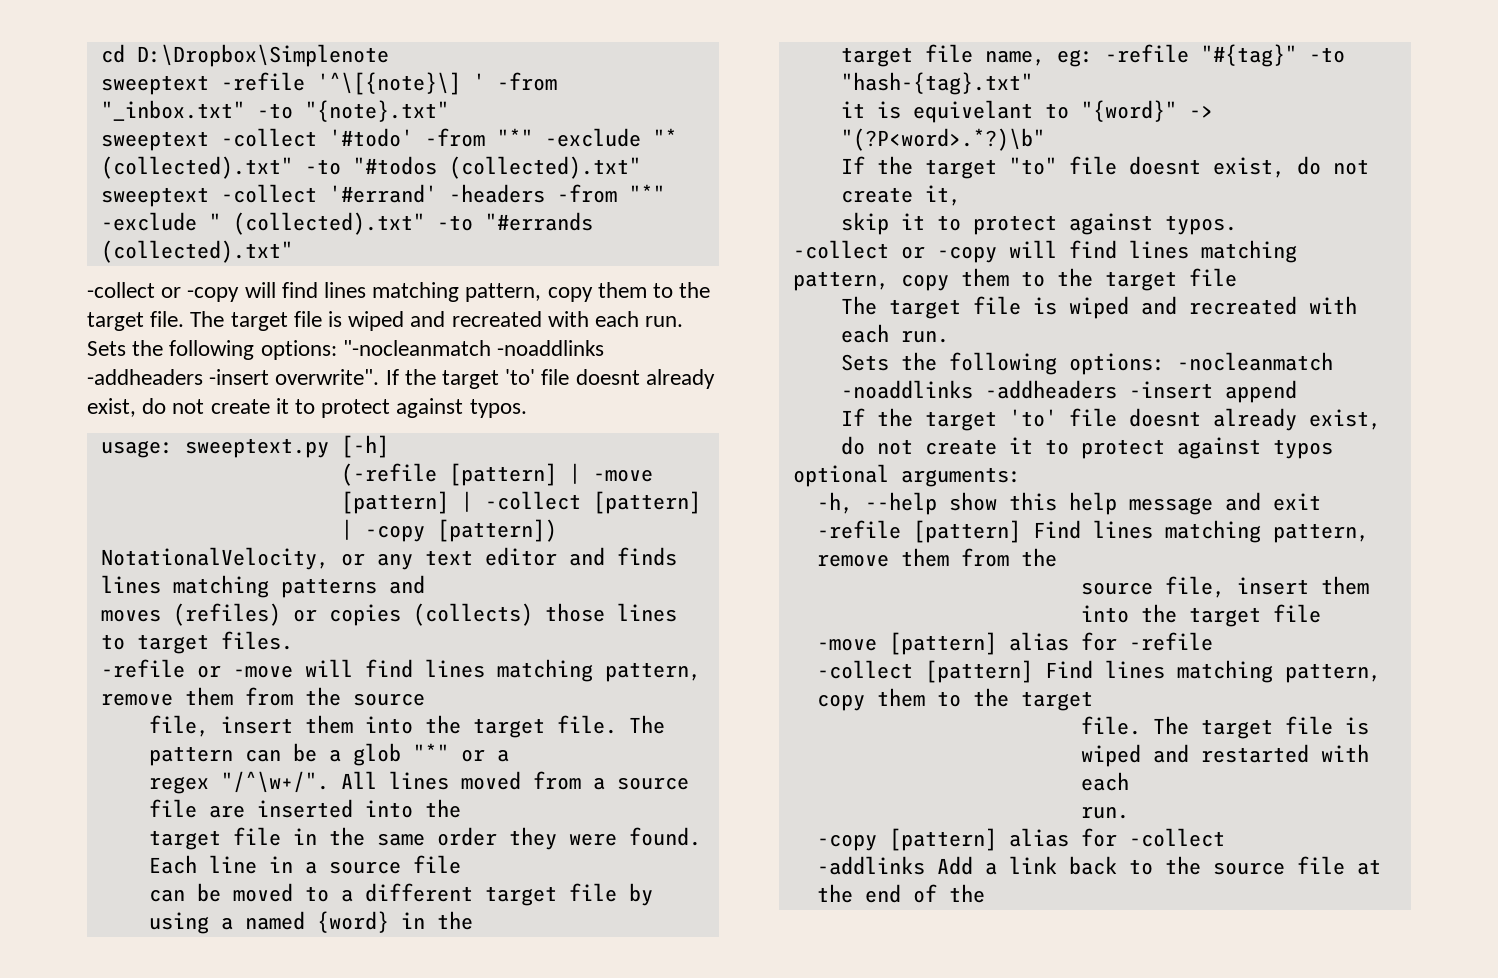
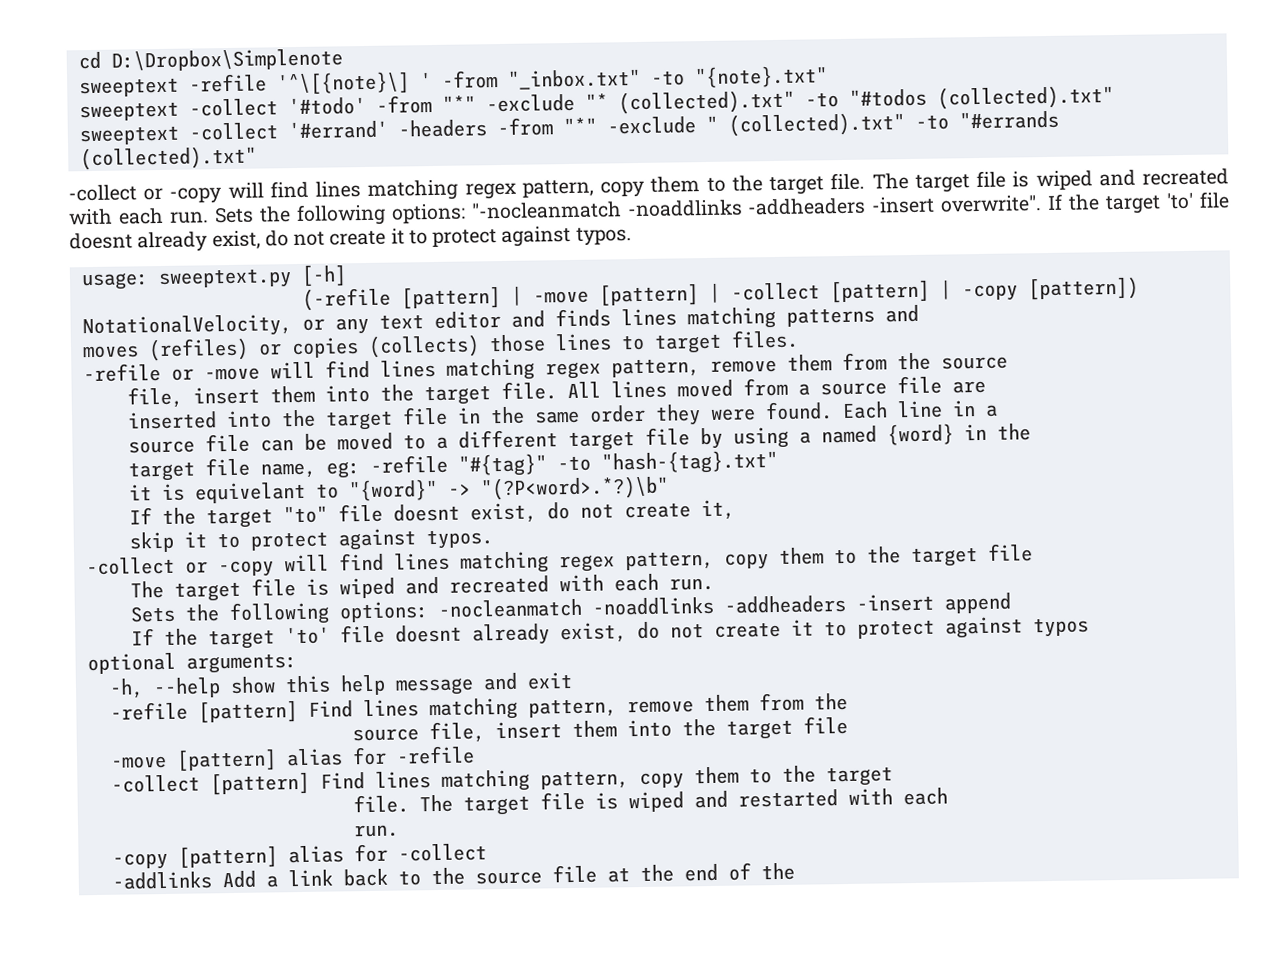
- -collect or -copy will find lines matching pattern, copy them to the target file.
+ -collect or -copy will find lines matching regex pattern, copy them to the target file.
- -refile or -move will find lines matching pattern, remove them from the source
+ -refile or -move will find lines matching regex pattern, remove them from the source
- The pattern can be a glob "*" or a
- regex "/^\w+/".
- All lines moved from a source file are inserted into the
- target file in the same order they were found.
+ All lines moved from a source file are
+ inserted into the target file in the same order they were found.
- Each line in a source file
- can be moved to a different target file by using a named {word} in the
+ Each line in a
+ source file can be moved to a different target file by using a named {word} in the
- -collect or -copy will find lines matching pattern, copy them to the target file
+ -collect or -copy will find lines matching regex pattern, copy them to the target file

